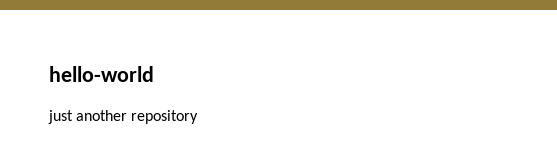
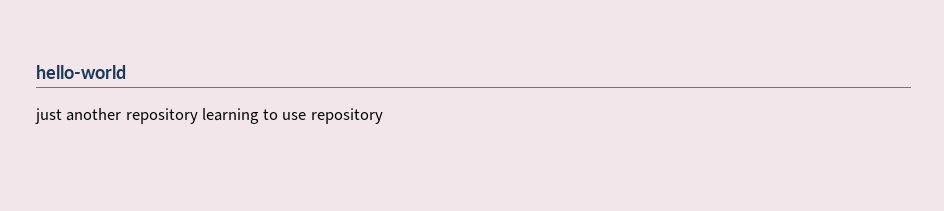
- just another repository
+ just another repository learning to use repository

